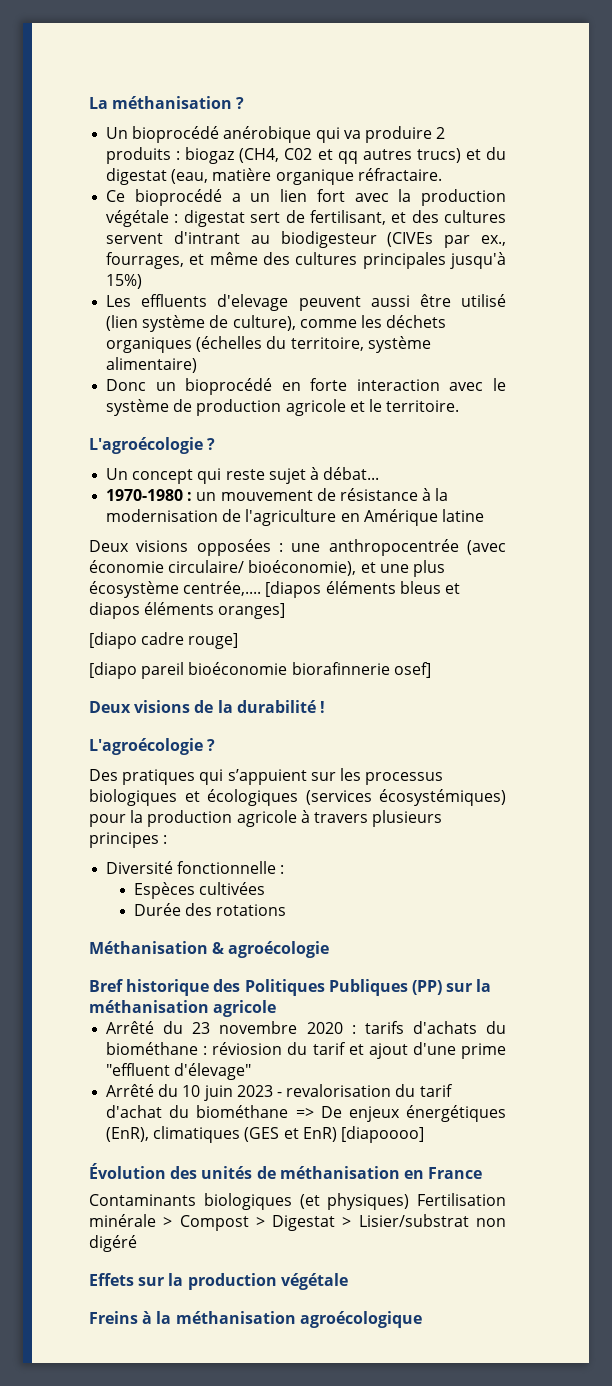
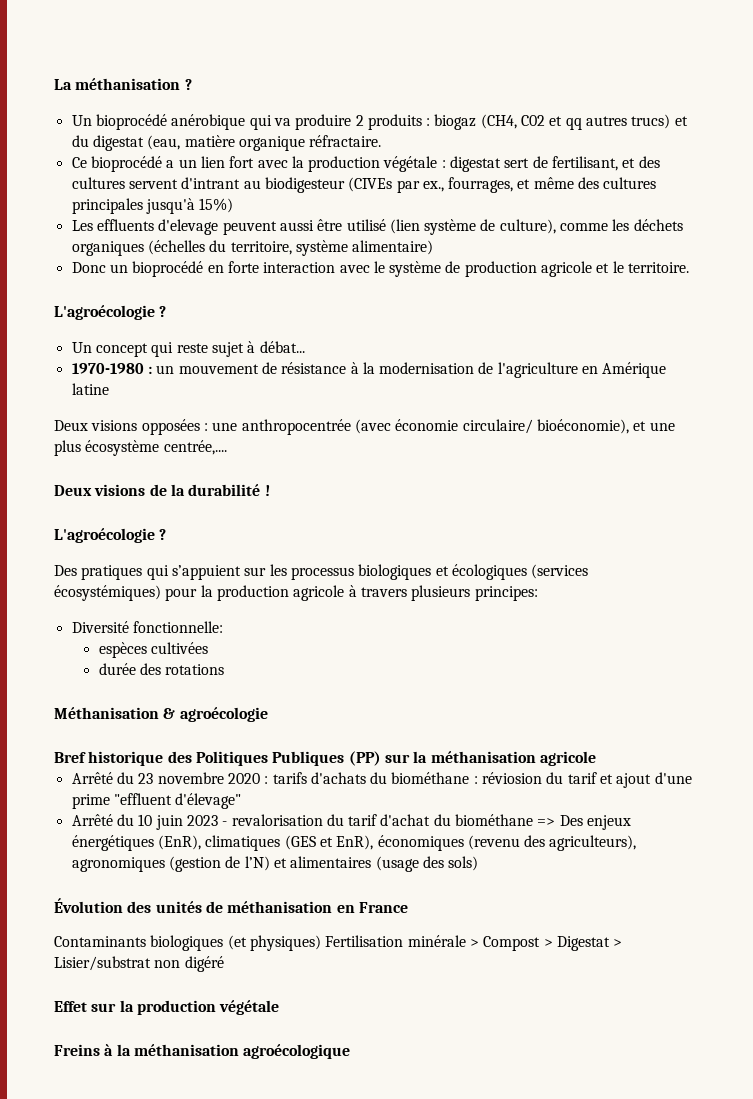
- [diapos éléments bleus et diapos éléments oranges]
- [diapo cadre rouge]
- [diapo pareil bioéconomie biorafinnerie osef]
- Des pratiques qui s’appuient sur les processus biologiques et écologiques (services écosystémiques) pour la production agricole à travers plusieurs principes :
+ Des pratiques qui s’appuient sur les processus biologiques et écologiques (services écosystémiques) pour la production agricole à travers plusieurs principes:
- Diversité fonctionnelle :
- Espèces cultivées
+ Diversité fonctionnelle:
+ espèces cultivées
- Durée des rotations
+ durée des rotations
- Arrêté du 10 juin 2023 - revalorisation du tarif d'achat du biométhane => De enjeux énergétiques (EnR), climatiques (GES et EnR) [diapoooo]
+ Arrêté du 10 juin 2023 - revalorisation du tarif d'achat du biométhane => Des enjeux énergétiques (EnR), climatiques (GES et EnR), économiques (revenu des agriculteurs), agronomiques (gestion de l’N) et alimentaires (usage des sols)
- Effets sur la production végétale
+ Effet sur la production végétale

